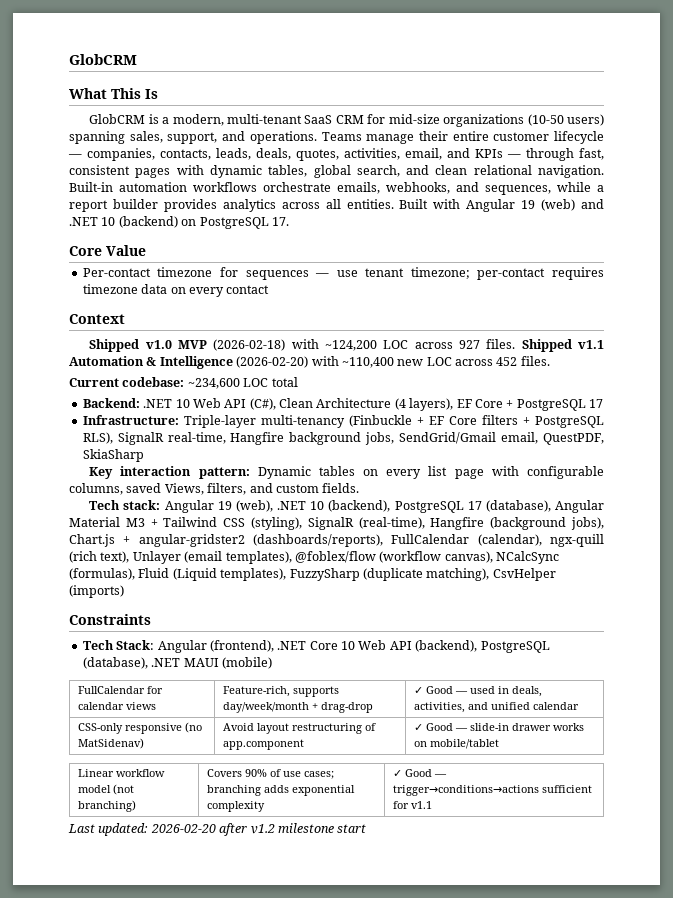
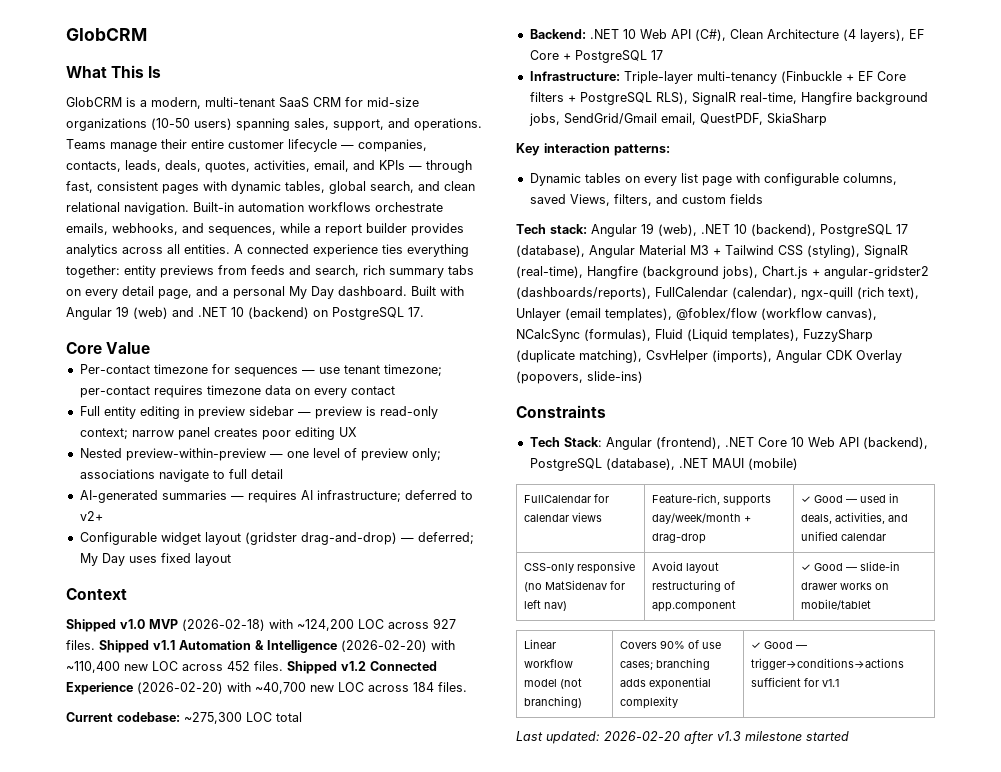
+ A connected experience ties everything together: entity previews from feeds and search, rich summary tabs on every detail page, and a personal My Day dashboard.
+ Full entity editing in preview sidebar — preview is read-only context; narrow panel creates poor editing UX
+ Nested preview-within-preview — one level of preview only; associations navigate to full detail
+ AI-generated summaries — requires AI infrastructure; deferred to v2+
+ Configurable widget layout (gridster drag-and-drop) — deferred; My Day uses fixed layout
+ Shipped v1.2 Connected Experience (2026-02-20) with ~40,700 new LOC across 184 files.
- Current codebase: ~234,600 LOC total
+ Current codebase: ~275,300 LOC total
- Key interaction pattern: Dynamic tables on every list page with configurable columns, saved Views, filters, and custom fields.
+ Key interaction patterns:
+ Dynamic tables on every list page with configurable columns, saved Views, filters, and custom fields
- Tech stack: Angular 19 (web), .NET 10 (backend), PostgreSQL 17 (database), Angular Material M3 + Tailwind CSS (styling), SignalR (real-time), Hangfire (background jobs), Chart.js + angular-gridster2 (dashboards/reports), FullCalendar (calendar), ngx-quill (rich text), Unlayer (email templates), @foblex/flow (workflow canvas), NCalcSync (formulas), Fluid (Liquid templates), FuzzySharp (duplicate matching), CsvHelper (imports)
+ Tech stack: Angular 19 (web), .NET 10 (backend), PostgreSQL 17 (database), Angular Material M3 + Tailwind CSS (styling), SignalR (real-time), Hangfire (background jobs), Chart.js + angular-gridster2 (dashboards/reports), FullCalendar (calendar), ngx-quill (rich text), Unlayer (email templates), @foblex/flow (workflow canvas), NCalcSync (formulas), Fluid (Liquid templates), FuzzySharp (duplicate matching), CsvHelper (imports), Angular CDK Overlay (popovers, slide-ins)
- CSS-only responsive (no MatSidenav) | Avoid layout restructuring of app.component | ✓ Good — slide-in drawer works on mobile/tablet
+ CSS-only responsive (no MatSidenav for left nav) | Avoid layout restructuring of app.component | ✓ Good — slide-in drawer works on mobile/tablet
- Last updated: 2026-02-20 after v1.2 milestone start
+ Last updated: 2026-02-20 after v1.3 milestone started

